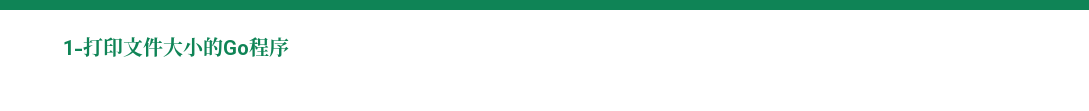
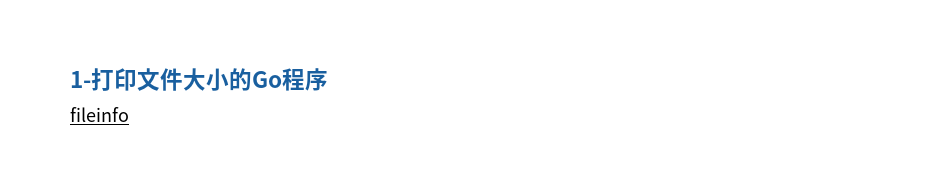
+ fileinfo

